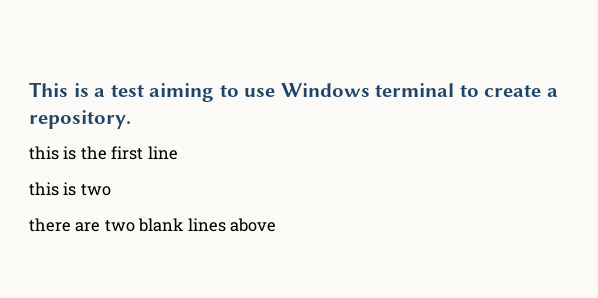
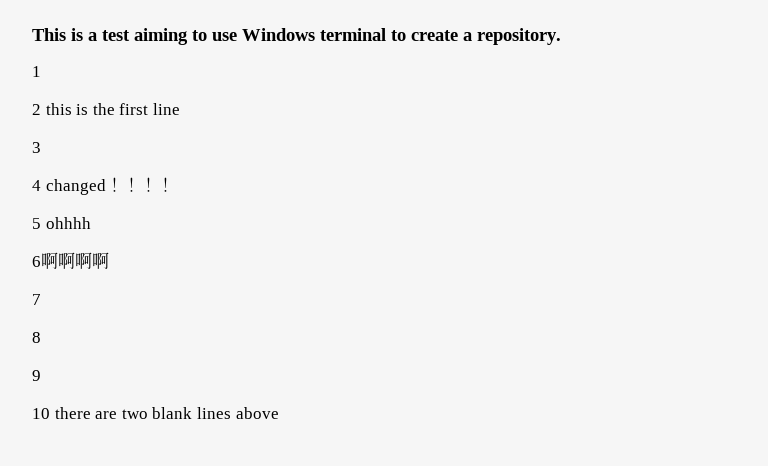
- this is the first line
+ 1
+ 2 this is the first line
- this is two
- there are two blank lines above
+ 3
+ 4 changed！！！！
+ 5 ohhhh
+ 6啊啊啊啊
+ 7
+ 8
+ 9
+ 10 there are two blank lines above

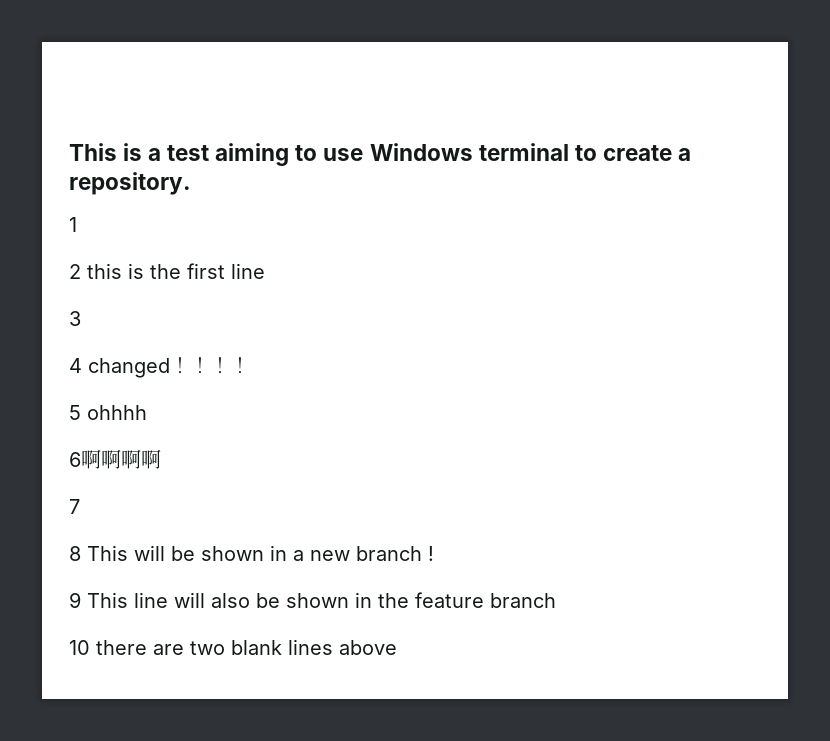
- 8
- 9
+ 8 This will be shown in a new branch !
+ 9 This line will also be shown in the feature branch

